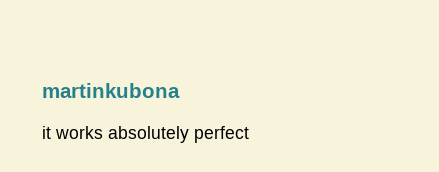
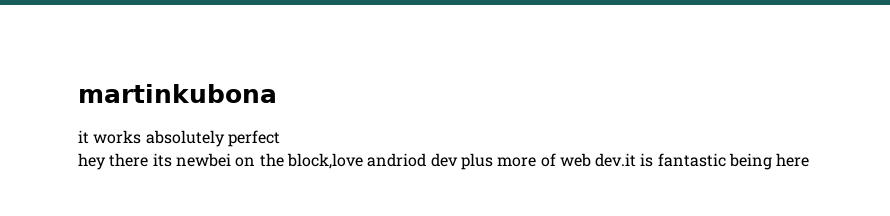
+ hey there its newbei on the block,love andriod dev plus more of web dev.it is fantastic being here

